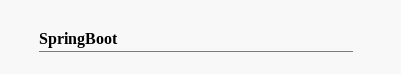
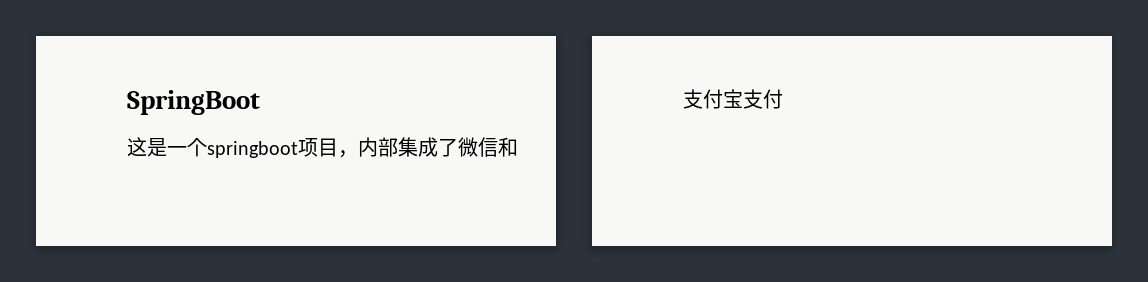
+ 这是一个springboot项目，内部集成了微信和支付宝支付

